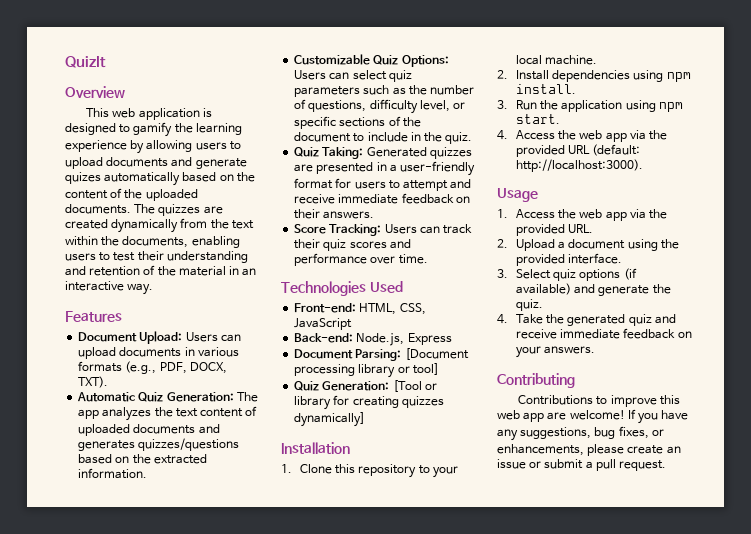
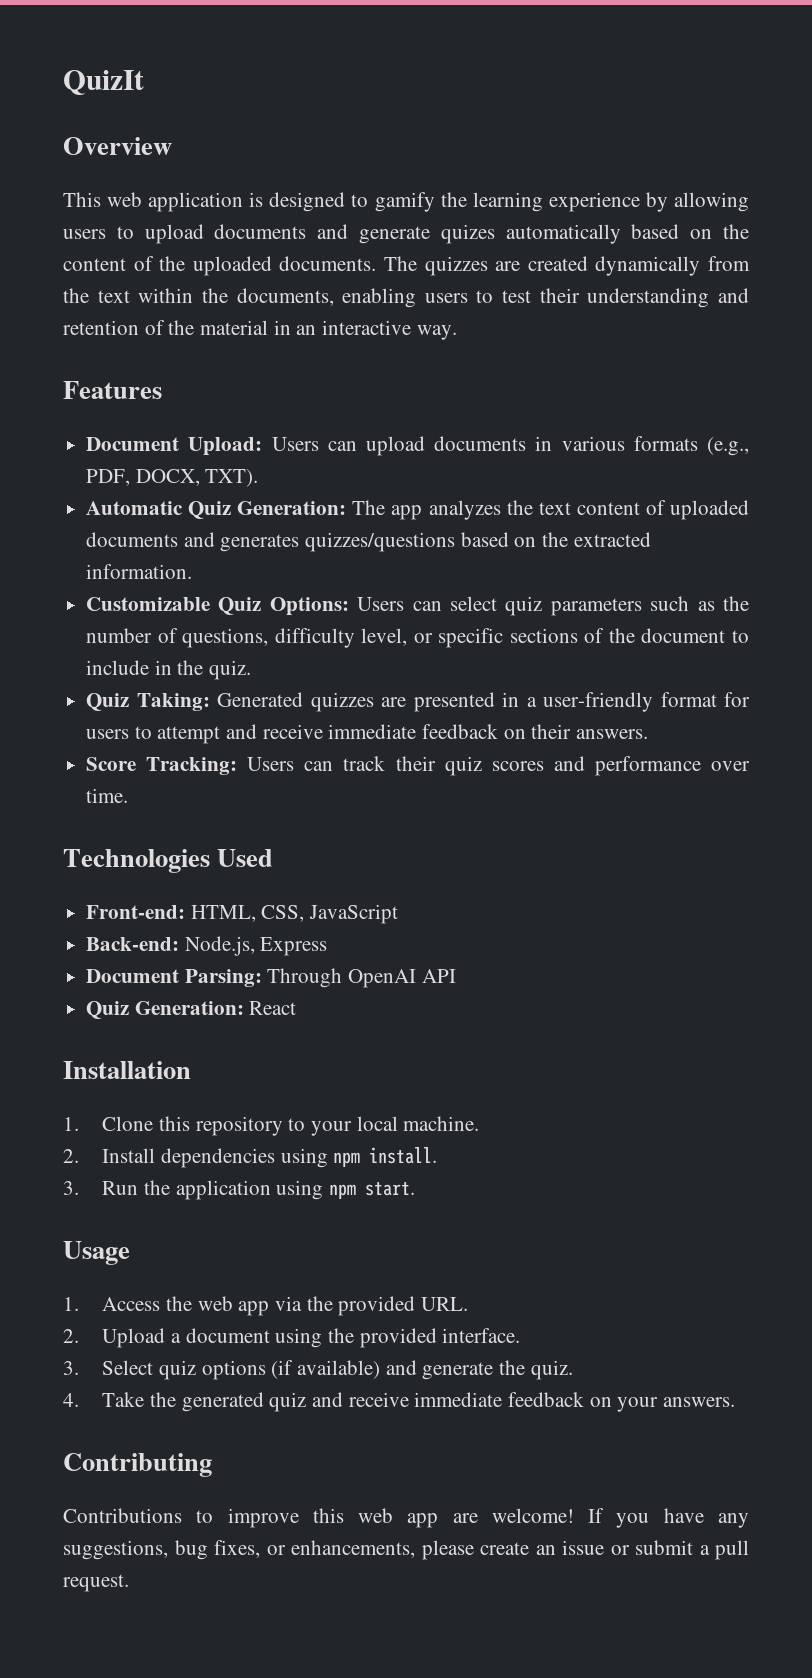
- Document Parsing: [Document processing library or tool]
- Quiz Generation: [Tool or library for creating quizzes dynamically]
+ Document Parsing: Through OpenAI API
+ Quiz Generation: React
- 4. Access the web app via the provided URL (default: http://localhost:3000).

